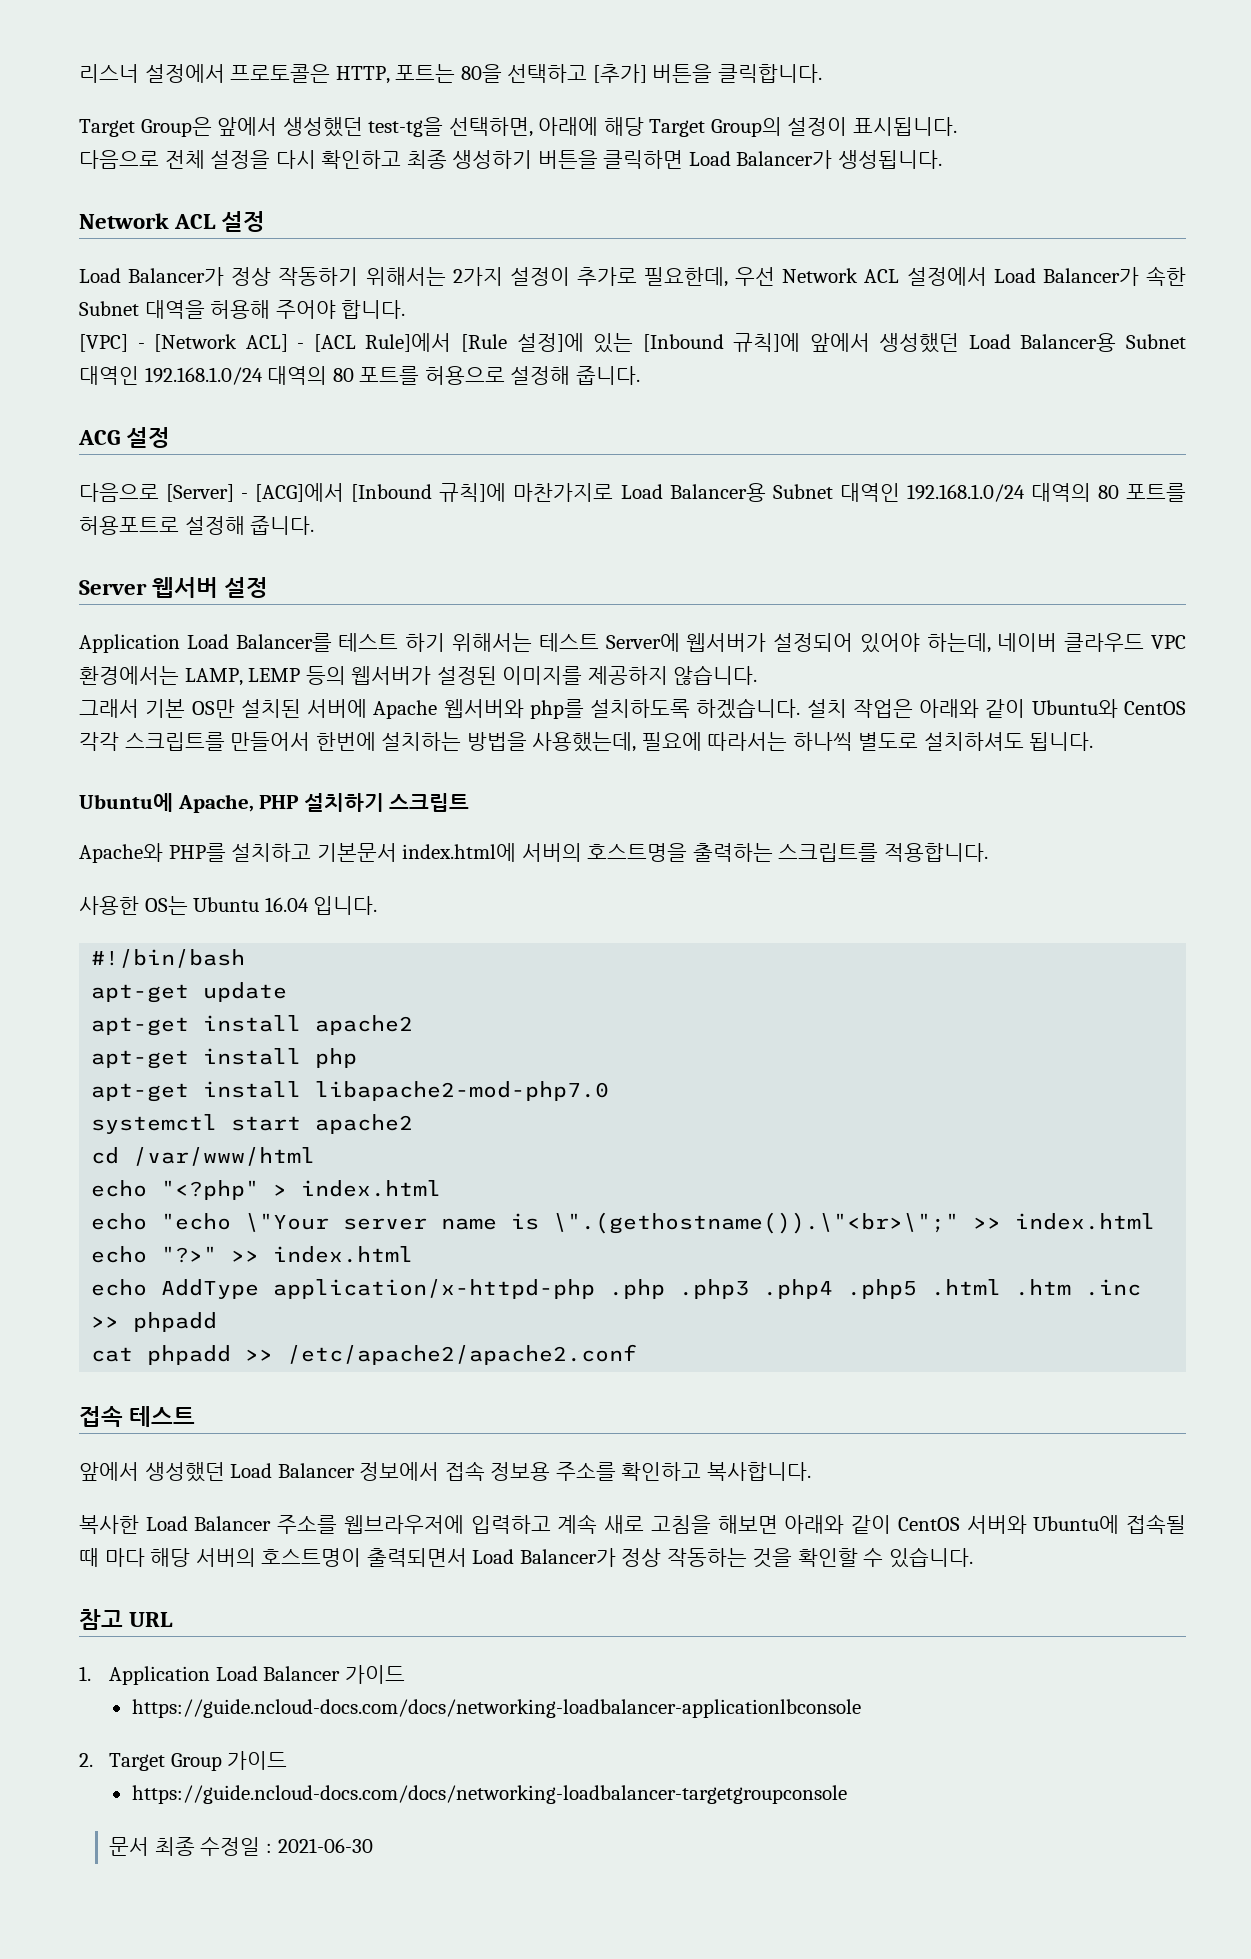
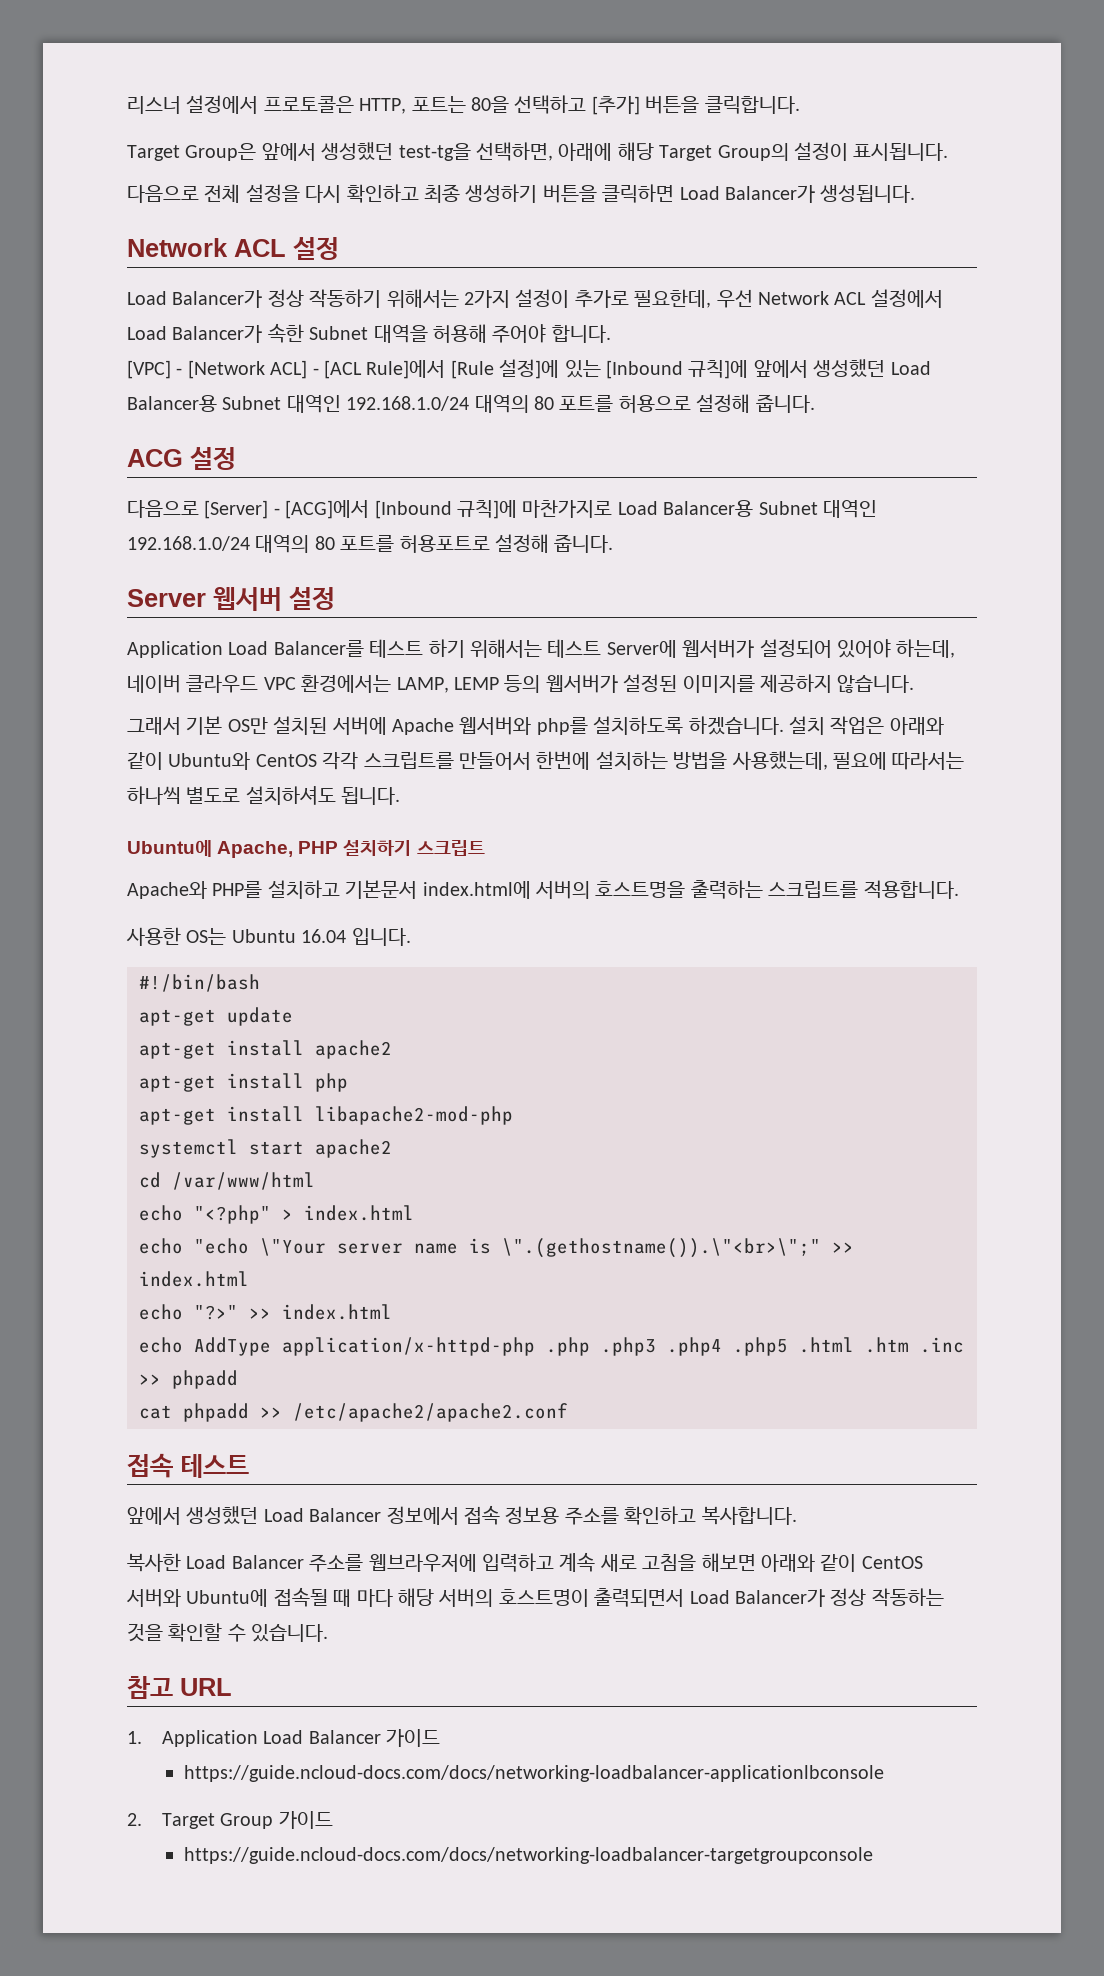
- apt-get install libapache2-mod-php7.0
+ apt-get install libapache2-mod-php
- 문서 최종 수정일 : 2021-06-30

